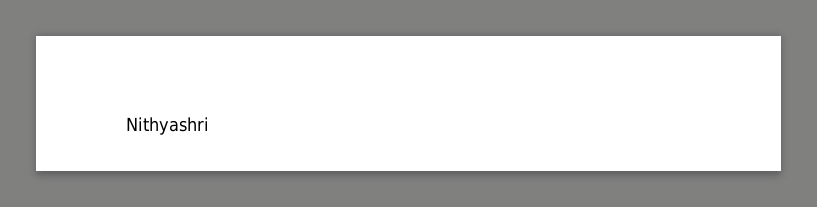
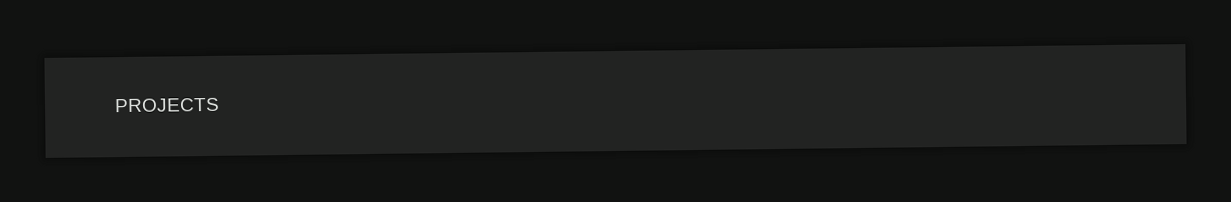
- Nithyashri
+ PROJECTS

